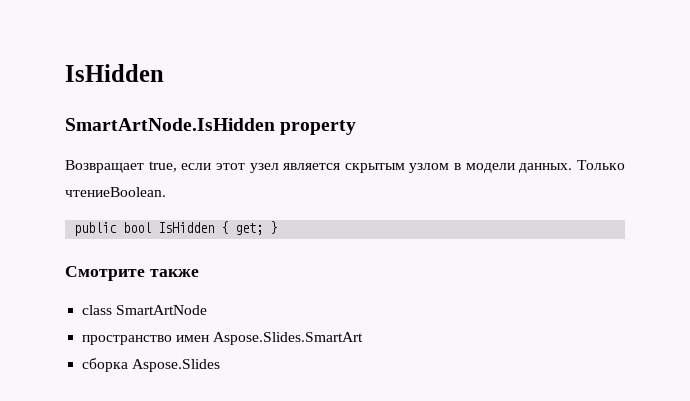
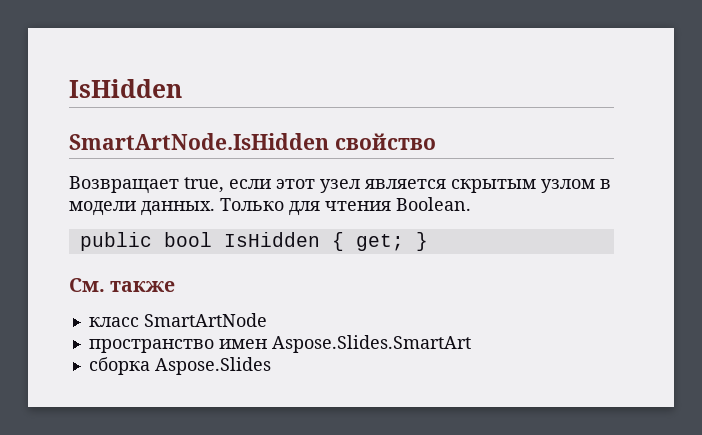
- SmartArtNode.IsHidden property
+ SmartArtNode.IsHidden свойство
- Только чтениеBoolean.
+ Только для чтения Boolean.
- Смотрите также
+ См. также
- class SmartArtNode
+ класс SmartArtNode

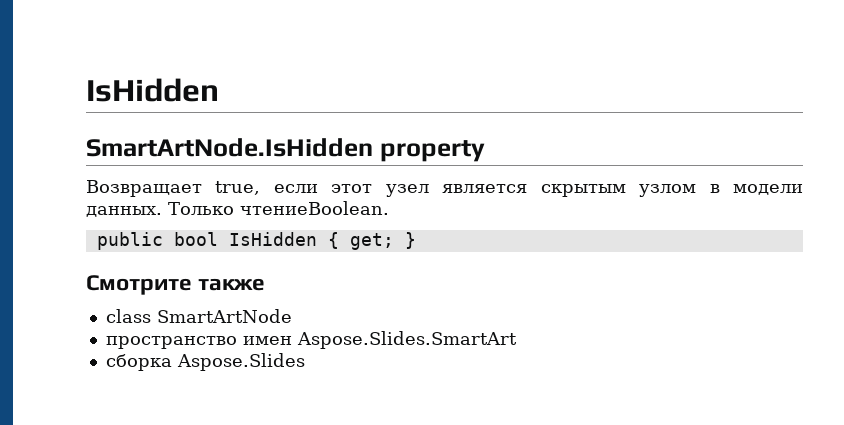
- SmartArtNode.IsHidden свойство
+ SmartArtNode.IsHidden property
- Только для чтения Boolean.
+ Только чтениеBoolean.
- См. также
+ Смотрите также
- класс SmartArtNode
+ class SmartArtNode

